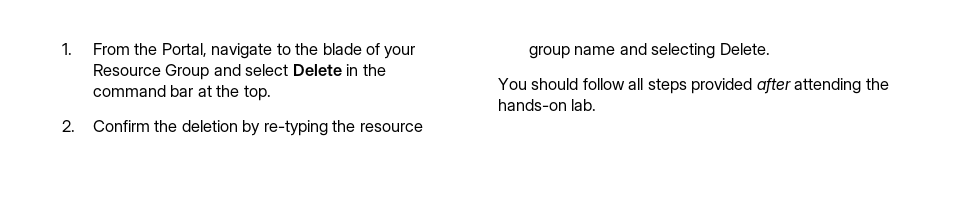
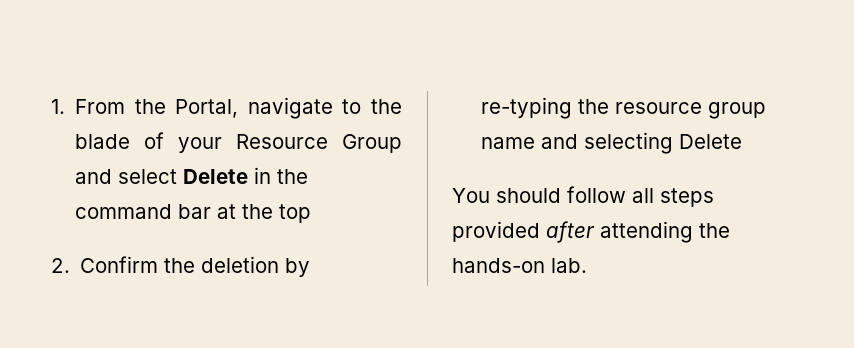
- 1. From the Portal, navigate to the blade of your Resource Group and select Delete in the command bar at the top.
+ 1. From the Portal, navigate to the blade of your Resource Group and select Delete in the command bar at the top
- 2. Confirm the deletion by re-typing the resource group name and selecting Delete.
+ 2. Confirm the deletion by re-typing the resource group name and selecting Delete

